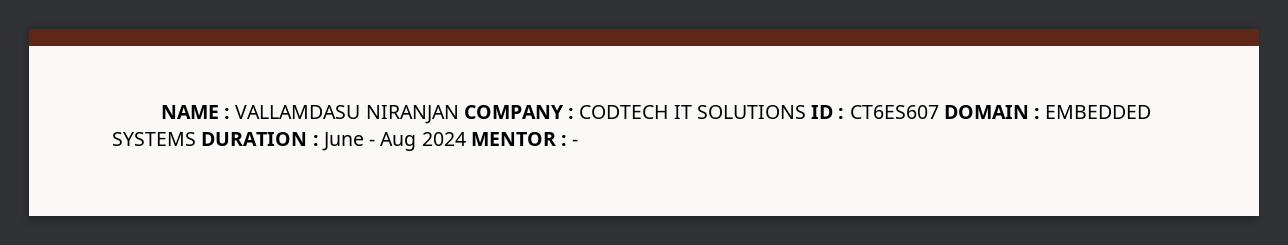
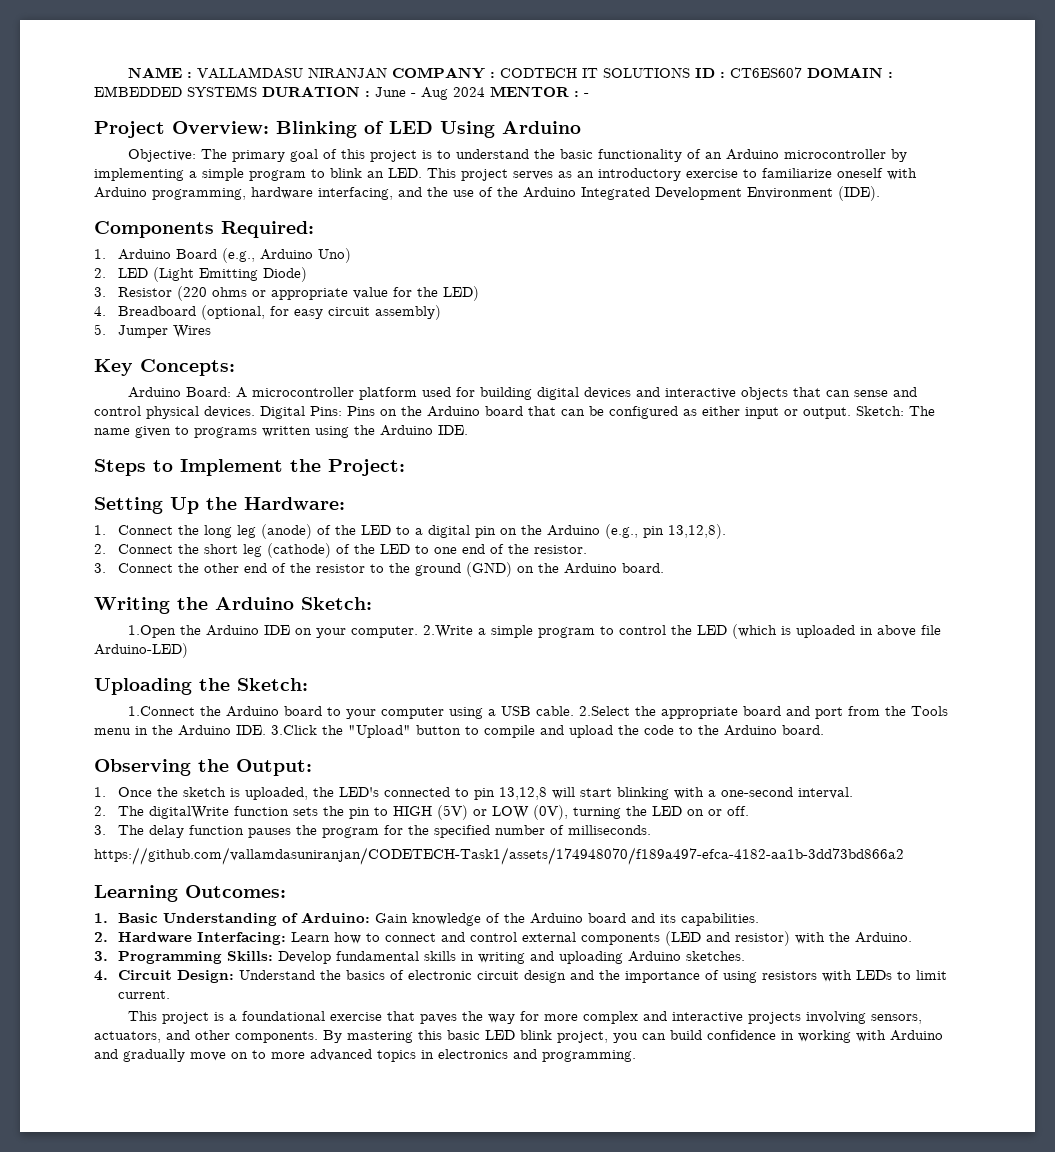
+ Project Overview: Blinking of LED Using Arduino
+ Objective: The primary goal of this project is to understand the basic functionality of an Arduino microcontroller by implementing a simple program to blink an LED. This project serves as an introductory exercise to familiarize oneself with Arduino programming, hardware interfacing, and the use of the Arduino Integrated Development Environment (IDE).
+ Components Required:
+ 1. Arduino Board (e.g., Arduino Uno)
+ 2. LED (Light Emitting Diode)
+ 3. Resistor (220 ohms or appropriate value for the LED)
+ 4. Breadboard (optional, for easy circuit assembly)
+ 5. Jumper Wires
+ Key Concepts:
+ Arduino Board: A microcontroller platform used for building digital devices and interactive objects that can sense and control physical devices. Digital Pins: Pins on the Arduino board that can be configured as either input or output. Sketch: The name given to programs written using the Arduino IDE.
+ Steps to Implement the Project:
+ Setting Up the Hardware:
+ 1. Connect the long leg (anode) of the LED to a digital pin on the Arduino (e.g., pin 13,12,8).
+ 2. Connect the short leg (cathode) of the LED to one end of the resistor.
+ 3. Connect the other end of the resistor to the ground (GND) on the Arduino board.
+ Writing the Arduino Sketch:
+ 1.Open the Arduino IDE on your computer. 2.Write a simple program to control the LED (which is uploaded in above file Arduino-LED)
+ Uploading the Sketch:
+ 1.Connect the Arduino board to your computer using a USB cable. 2.Select the appropriate board and port from the Tools menu in the Arduino IDE. 3.Click the "Upload" button to compile and upload the code to the Arduino board.
+ Observing the Output:
+ 1. Once the sketch is uploaded, the LED's connected to pin 13,12,8 will start blinking with a one-second interval.
+ 2. The digitalWrite function sets the pin to HIGH (5V) or LOW (0V), turning the LED on or off.
+ 3. The delay function pauses the program for the specified number of milliseconds.
+ https://github.com/vallamdasuniranjan/CODETECH-Task1/assets/174948070/f189a497-efca-4182-aa1b-3dd73bd866a2
+ Learning Outcomes:
+ 1. Basic Understanding of Arduino: Gain knowledge of the Arduino board and its capabilities.
+ 2. Hardware Interfacing: Learn how to connect and control external components (LED and resistor) with the Arduino.
+ 3. Programming Skills: Develop fundamental skills in writing and uploading Arduino sketches.
+ 4. Circuit Design: Understand the basics of electronic circuit design and the importance of using resistors with LEDs to limit current.
+ This project is a foundational exercise that paves the way for more complex and interactive projects involving sensors, actuators, and other components. By mastering this basic LED blink project, you can build confidence in working with Arduino and gradually move on to more advanced topics in electronics and programming.

